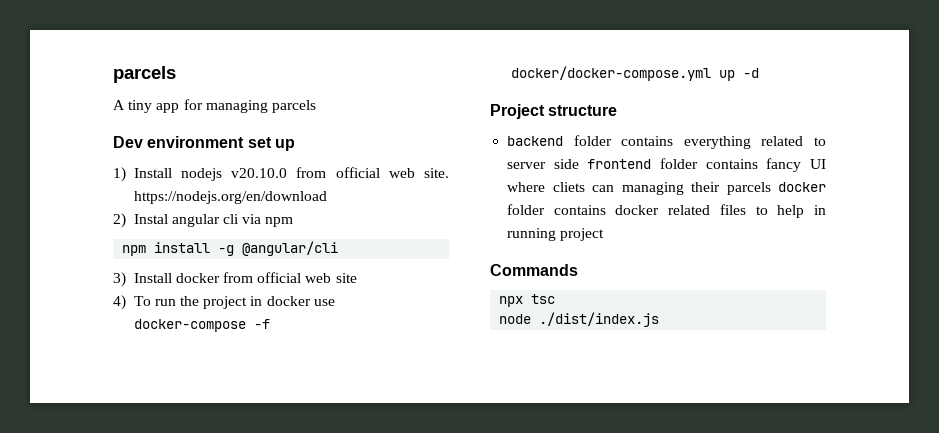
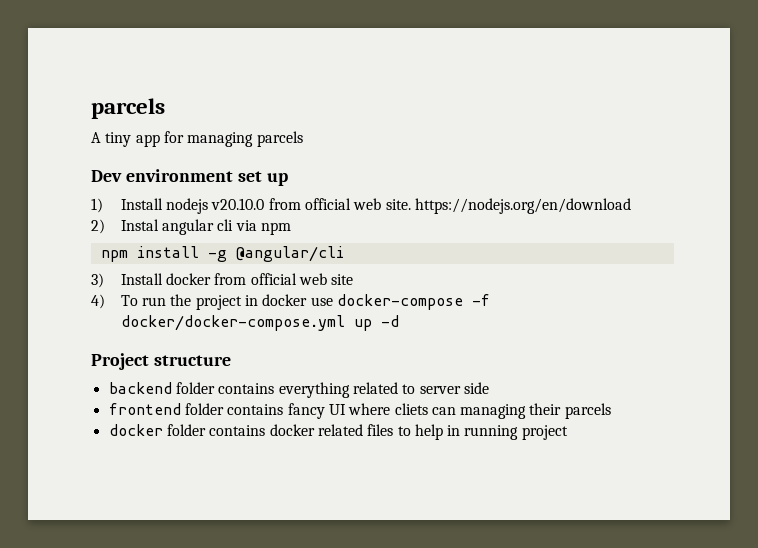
- backend folder contains everything related to server side frontend folder contains fancy UI where cliets can managing their parcels docker folder contains docker related files to help in running project
+ backend folder contains everything related to server side
+ frontend folder contains fancy UI where cliets can managing their parcels
+ docker folder contains docker related files to help in running project
- Commands
- npx tsc
- node ./dist/index.js

